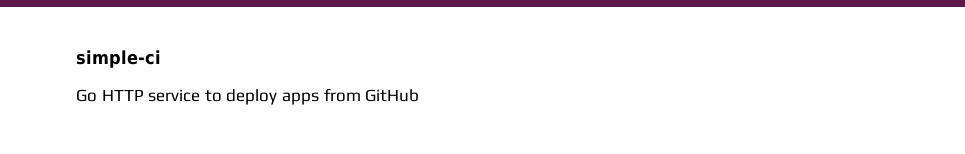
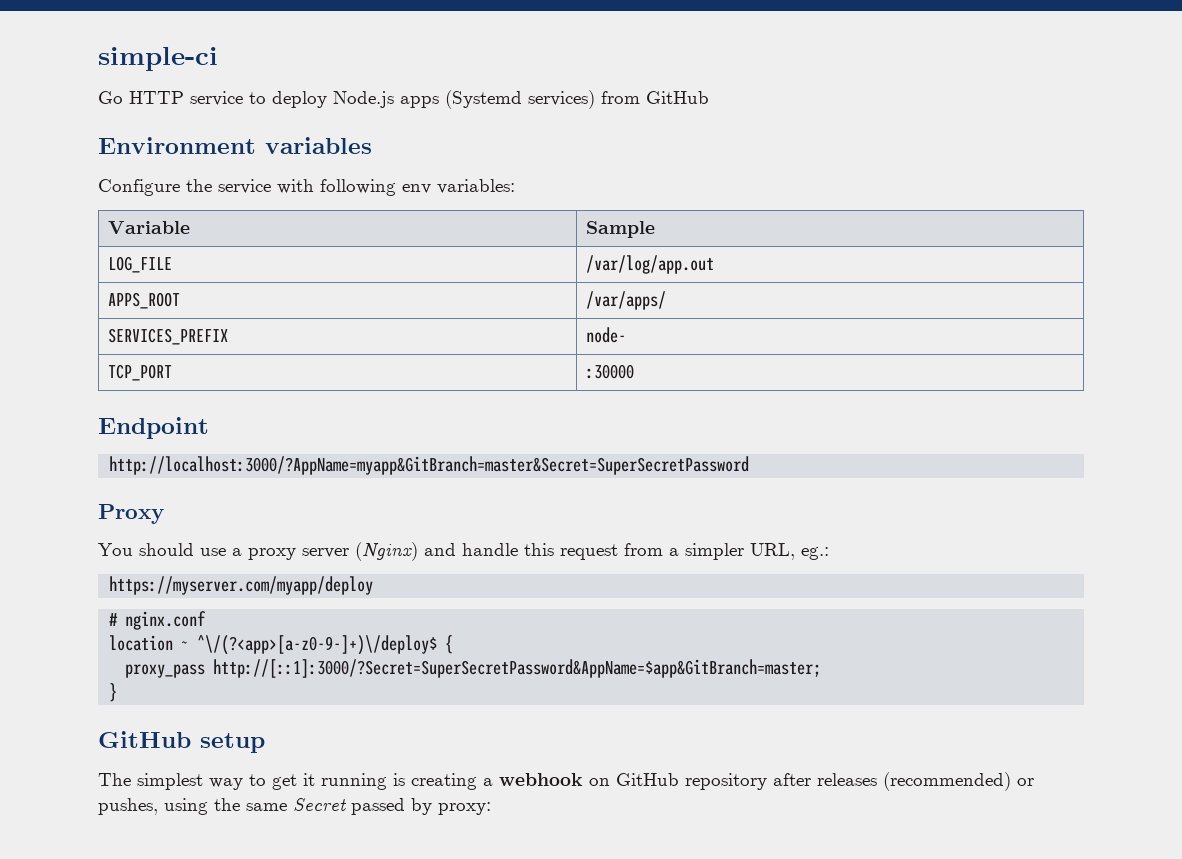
- Go HTTP service to deploy apps from GitHub
+ Go HTTP service to deploy Node.js apps (Systemd services) from GitHub
+ Environment variables
+ Configure the service with following env variables:
+ Variable | Sample
+ LOG_FILE | /var/log/app.out
+ APPS_ROOT | /var/apps/
+ SERVICES_PREFIX | node-
+ TCP_PORT | :30000
+ Endpoint
+ http://localhost:3000/?AppName=myapp&GitBranch=master&Secret=SuperSecretPassword
+ Proxy
+ You should use a proxy server (Nginx) and handle this request from a simpler URL, eg.:
+ https://myserver.com/myapp/deploy
+ # nginx.conf
+ location ~ ^\/(?<app>[a-z0-9-]+)\/deploy$ {
+ proxy_pass http://[::1]:3000/?Secret=SuperSecretPassword&AppName=$app&GitBranch=master;
+ }
+ GitHub setup
+ The simplest way to get it running is creating a webhook on GitHub repository after releases (recommended) or pushes, using the same Secret passed by proxy:

